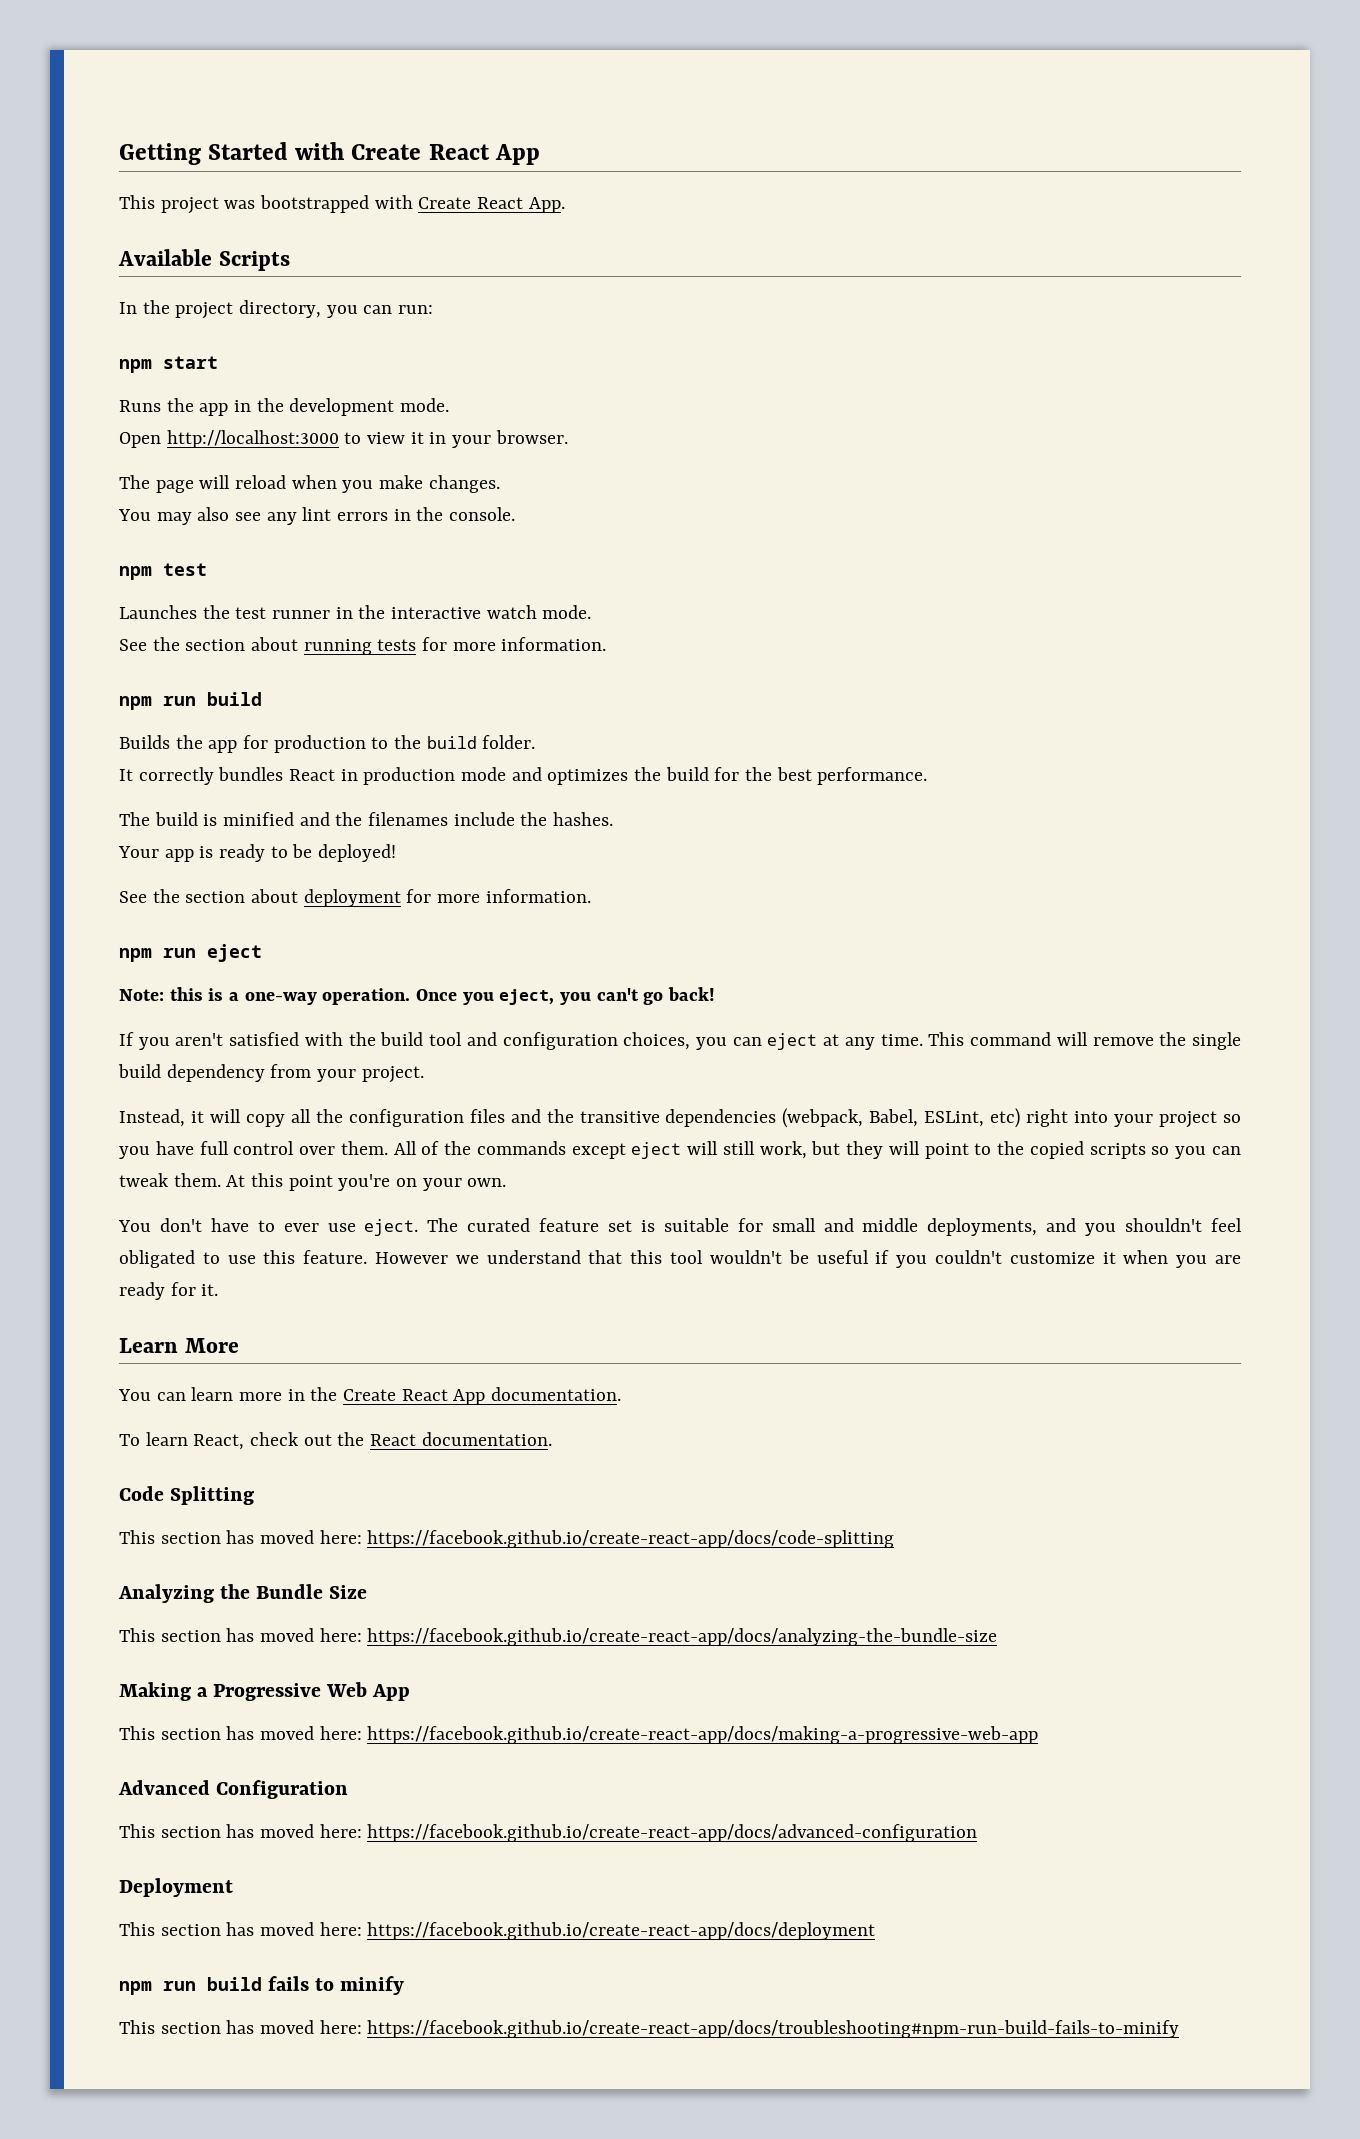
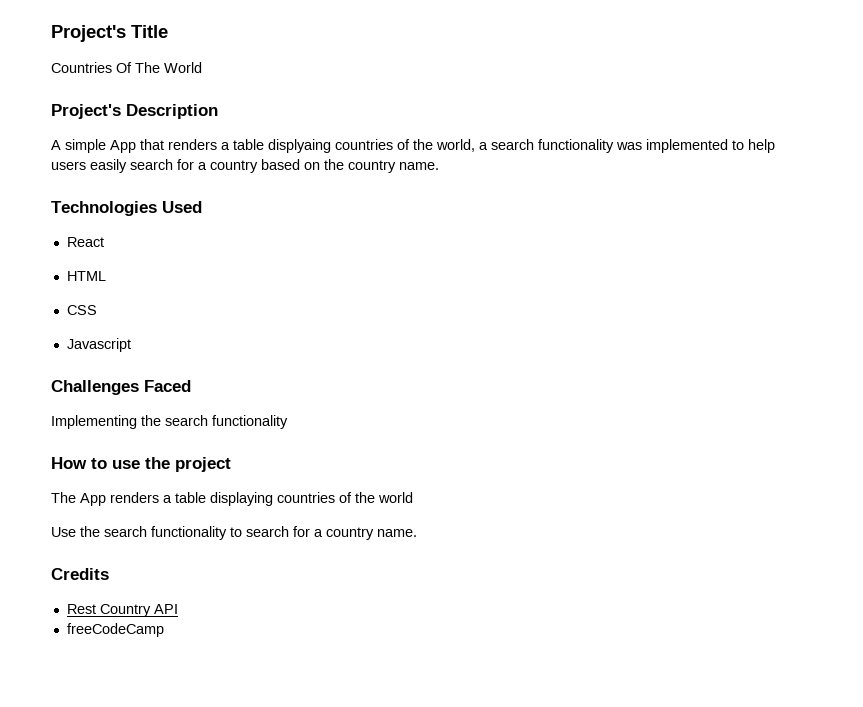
- Getting Started with Create React App
- This project was bootstrapped with Create React App.
- Available Scripts
- In the project directory, you can run:
- npm start
- Runs the app in the development mode.
- Open http://localhost:3000 to view it in your browser.
- The page will reload when you make changes.
- You may also see any lint errors in the console.
- npm test
- Launches the test runner in the interactive watch mode.
- See the section about running tests for more information.
- npm run build
- Builds the app for production to the build folder.
- It correctly bundles React in production mode and optimizes the build for the best performance.
- The build is minified and the filenames include the hashes.
- Your app is ready to be deployed!
- See the section about deployment for more information.
- npm run eject
- Note: this is a one-way operation. Once you eject, you can't go back!
- If you aren't satisfied with the build tool and configuration choices, you can eject at any time. This command will remove the single build dependency from your project.
- Instead, it will copy all the configuration files and the transitive dependencies (webpack, Babel, ESLint, etc) right into your project so you have full control over them. All of the commands except eject will still work, but they will point to the copied scripts so you can tweak them. At this point you're on your own.
- You don't have to ever use eject. The curated feature set is suitable for small and middle deployments, and you shouldn't feel obligated to use this feature. However we understand that this tool wouldn't be useful if you couldn't customize it when you are ready for it.
- Learn More
- You can learn more in the Create React App documentation.
- To learn React, check out the React documentation.
- Code Splitting
- This section has moved here: https://facebook.github.io/create-react-app/docs/code-splitting
- Analyzing the Bundle Size
- This section has moved here: https://facebook.github.io/create-react-app/docs/analyzing-the-bundle-size
- Making a Progressive Web App
- This section has moved here: https://facebook.github.io/create-react-app/docs/making-a-progressive-web-app
- Advanced Configuration
- This section has moved here: https://facebook.github.io/create-react-app/docs/advanced-configuration
- Deployment
- This section has moved here: https://facebook.github.io/create-react-app/docs/deployment
- npm run build fails to minify
- This section has moved here: https://facebook.github.io/create-react-app/docs/troubleshooting#npm-run-build-fails-to-minify
+ Project's Title
+ Countries Of The World
+ Project's Description
+ A simple App that renders a table displyaing countries of the world, a search functionality was implemented to help users easily search for a country based on the country name.
+ Technologies Used
+ React
+ HTML
+ CSS
+ Javascript
+ Challenges Faced
+ Implementing the search functionality
+ How to use the project
+ The App renders a table displaying countries of the world
+ Use the search functionality to search for a country name.
+ Credits
+ Rest Country API
+ freeCodeCamp

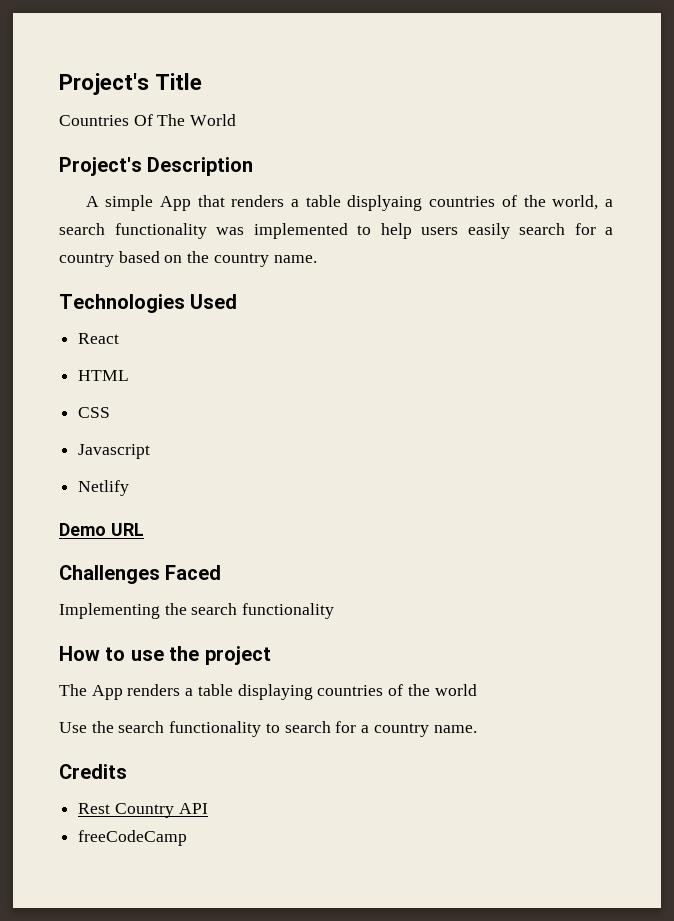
+ Netlify
+ Demo URL

